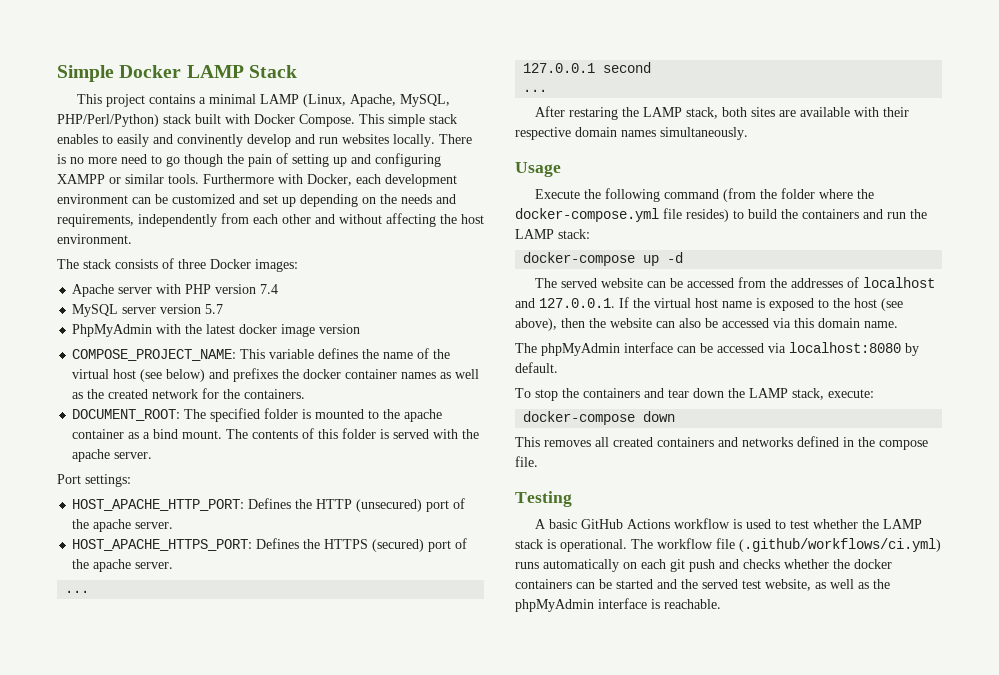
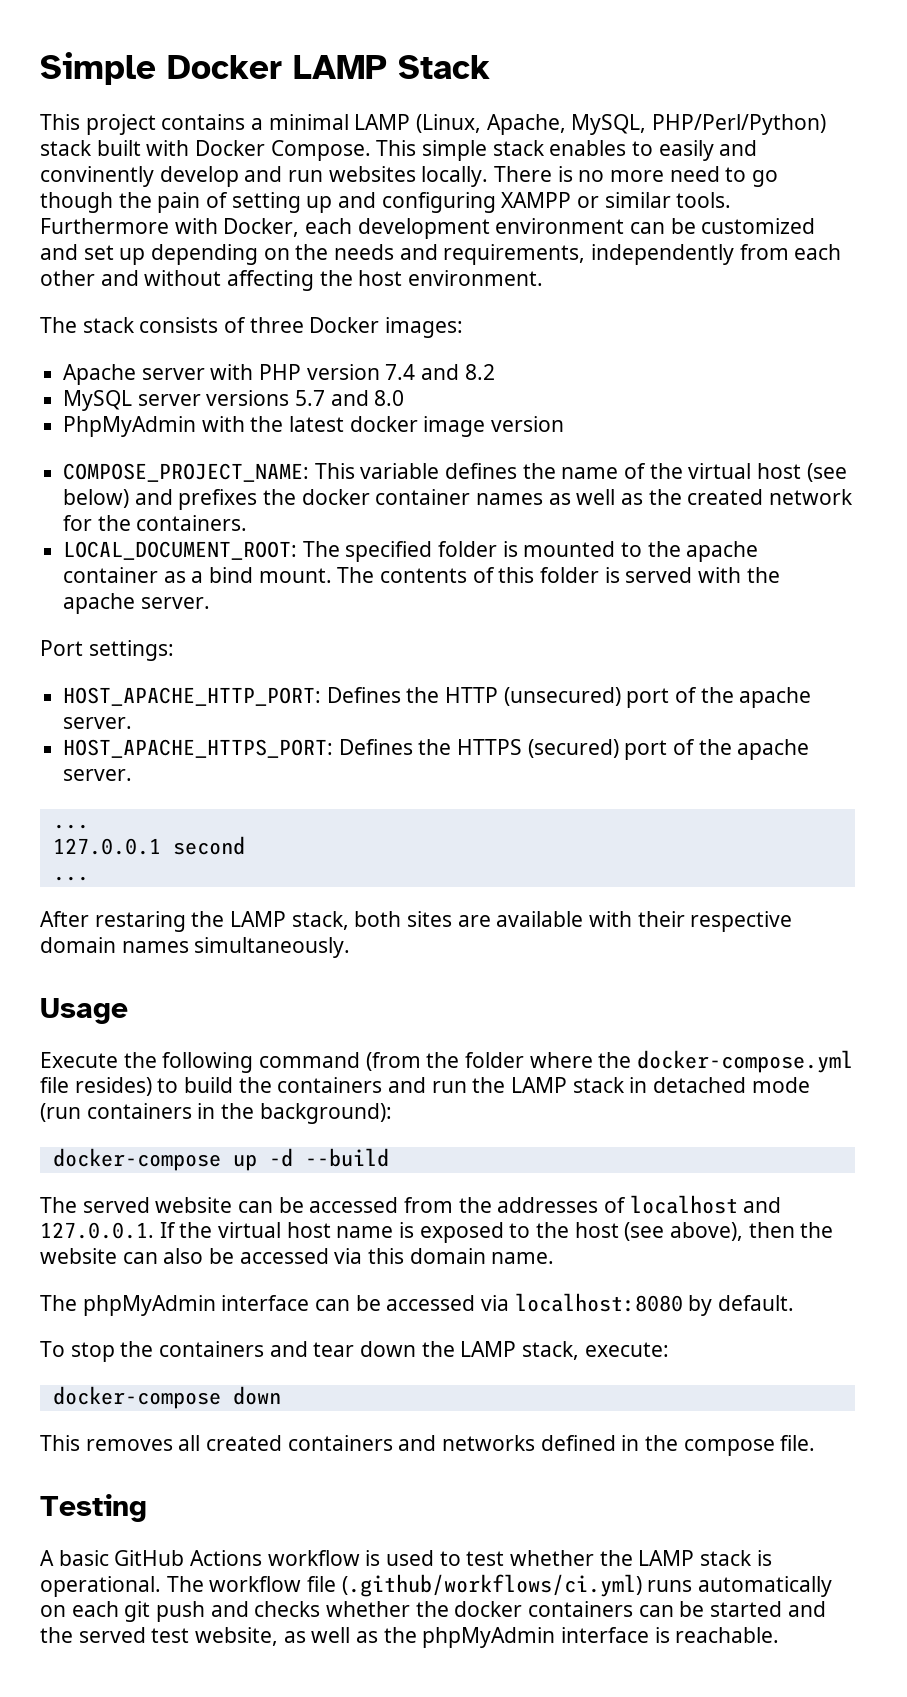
- Apache server with PHP version 7.4
+ Apache server with PHP version 7.4 and 8.2
- MySQL server version 5.7
+ MySQL server versions 5.7 and 8.0
- DOCUMENT_ROOT: The specified folder is mounted to the apache container as a bind mount.
+ LOCAL_DOCUMENT_ROOT: The specified folder is mounted to the apache container as a bind mount.
- Execute the following command (from the folder where the docker-compose.yml file resides) to build the containers and run the LAMP stack:
+ Execute the following command (from the folder where the docker-compose.yml file resides) to build the containers and run the LAMP stack in detached mode (run containers in the background):
- docker-compose up -d
+ docker-compose up -d --build

